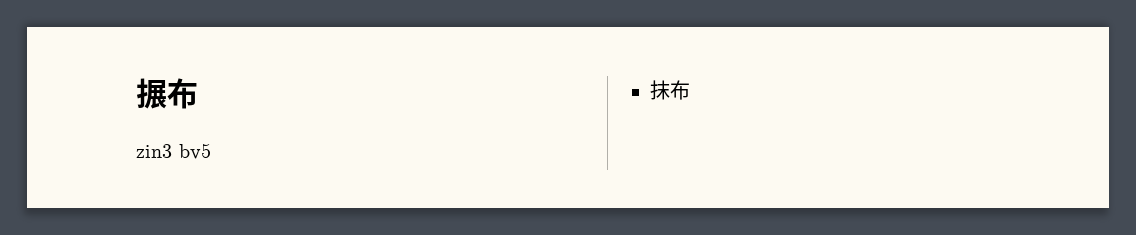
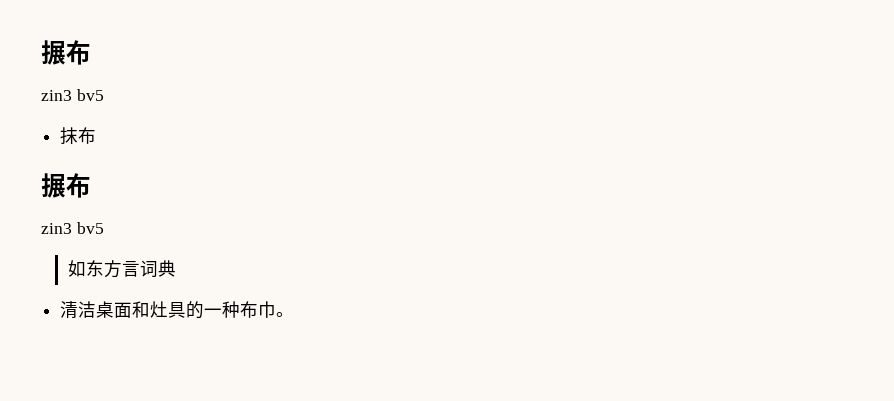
  抹布
+ 搌布
+ zin3 bv5
+ 如东方言词典
+ 清洁桌面和灶具的一种布巾。

